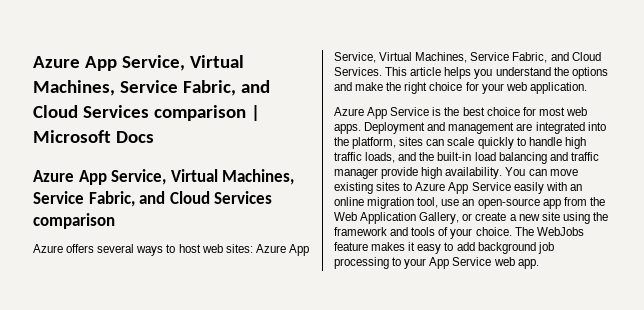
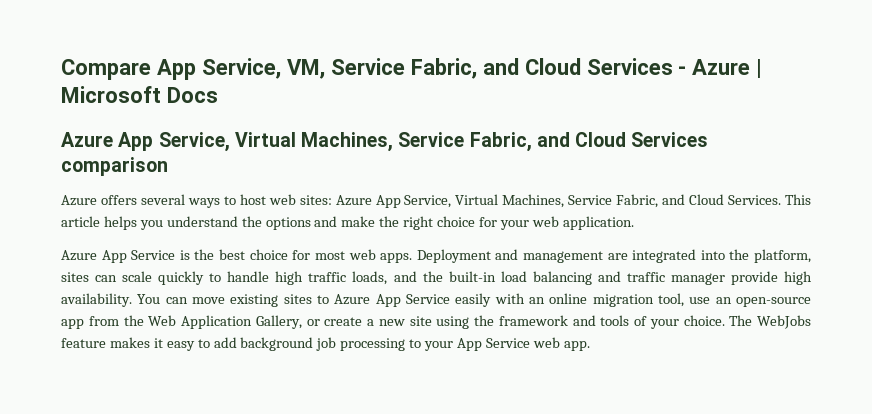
- Azure App Service, Virtual Machines, Service Fabric, and Cloud Services comparison | Microsoft Docs
+ Compare App Service, VM, Service Fabric, and Cloud Services - Azure | Microsoft Docs

